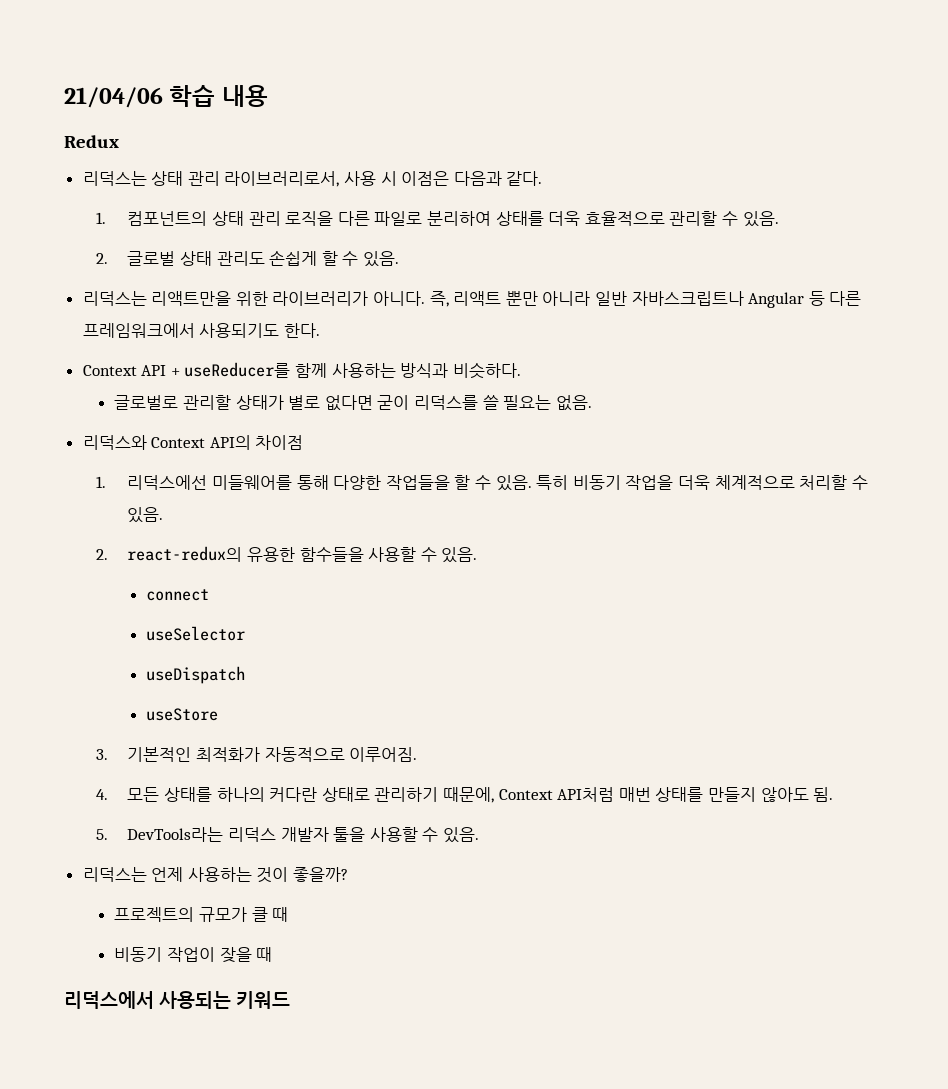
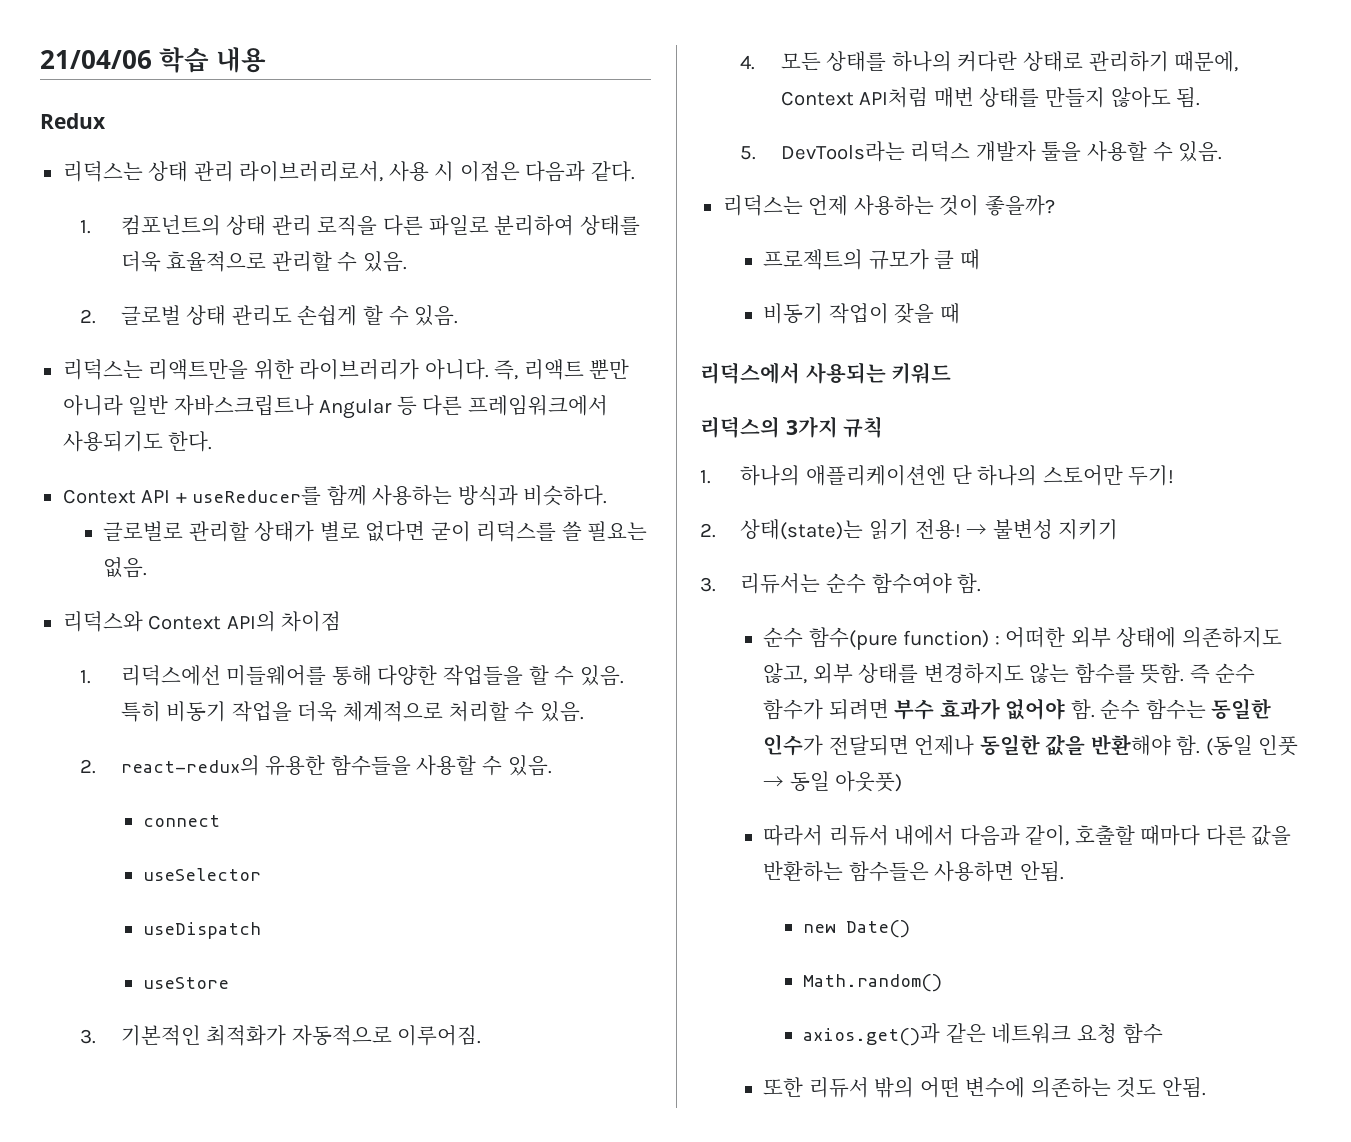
+ 리덕스의 3가지 규칙
+ 1. 하나의 애플리케이션엔 단 하나의 스토어만 두기!
+ 2. 상태(state)는 읽기 전용! → 불변성 지키기
+ 3. 리듀서는 순수 함수여야 함.
+ 순수 함수(pure function) : 어떠한 외부 상태에 의존하지도 않고, 외부 상태를 변경하지도 않는 함수를 뜻함. 즉 순수 함수가 되려면 부수 효과가 없어야 함. 순수 함수는 동일한 인수가 전달되면 언제나 동일한 값을 반환해야 함. (동일 인풋 → 동일 아웃풋)
+ 따라서 리듀서 내에서 다음과 같이, 호출할 때마다 다른 값을 반환하는 함수들은 사용하면 안됨.
+ new Date()
+ Math.random()
+ axios.get()과 같은 네트워크 요청 함수
+ 또한 리듀서 밖의 어떤 변수에 의존하는 것도 안됨.

